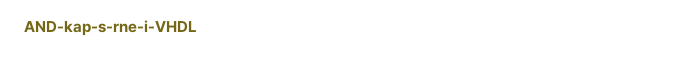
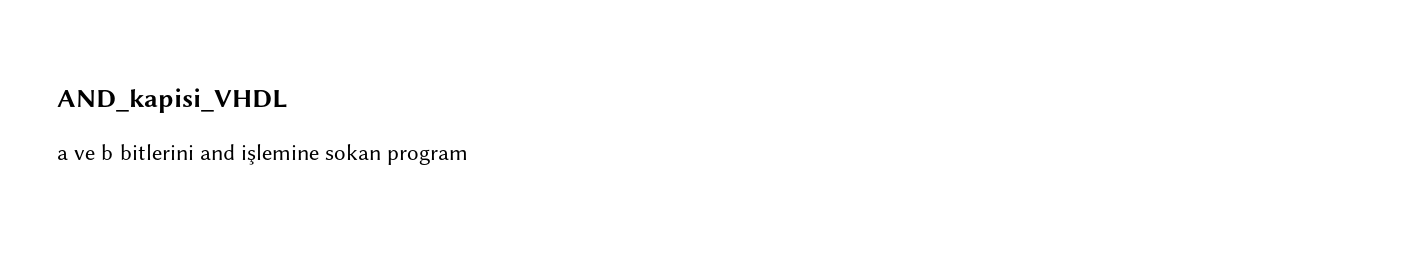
- AND-kap-s-rne-i-VHDL
+ AND_kapisi_VHDL
+ a ve b bitlerini and işlemine sokan program

